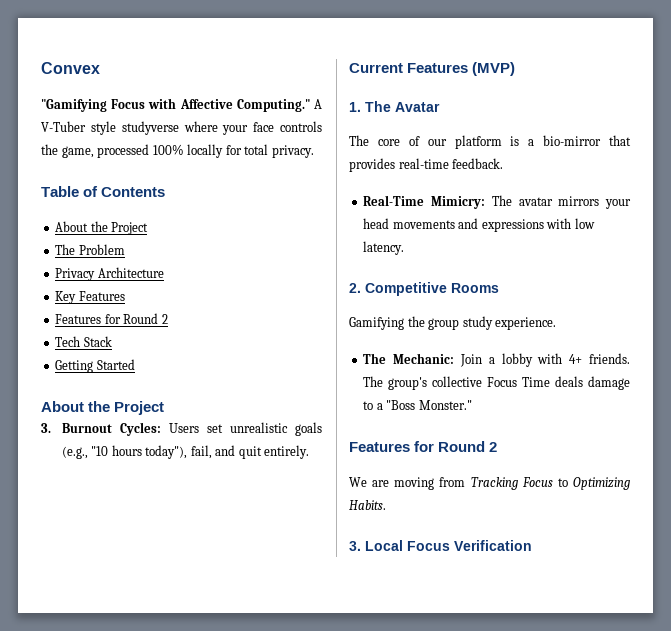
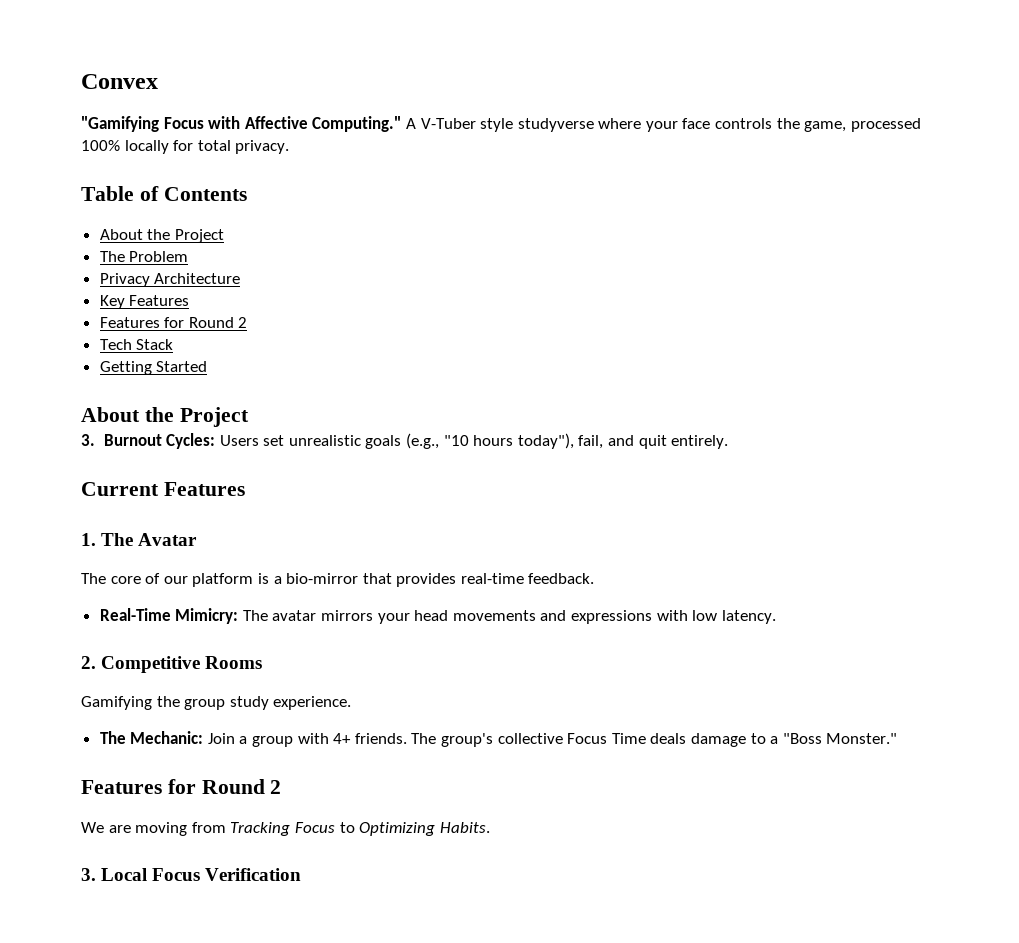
- Current Features (MVP)
+ Current Features
- The Mechanic: Join a lobby with 4+ friends.
+ The Mechanic: Join a group with 4+ friends.

